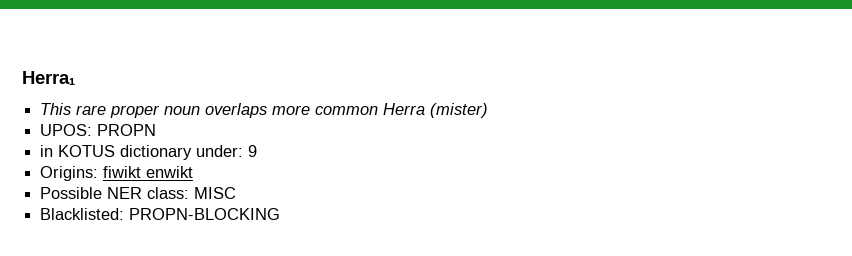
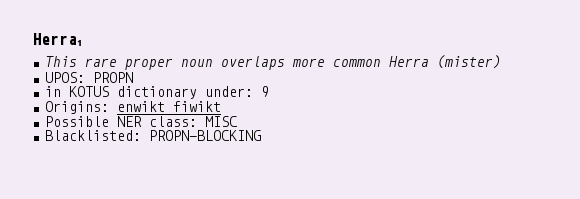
- Origins: fiwikt enwikt
+ Origins: enwikt fiwikt

